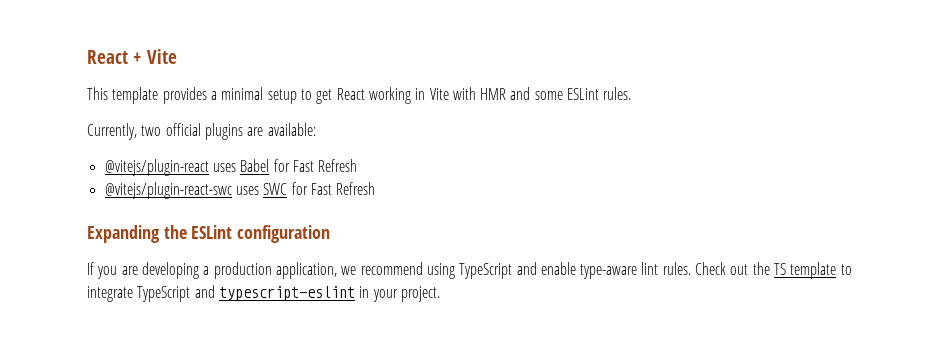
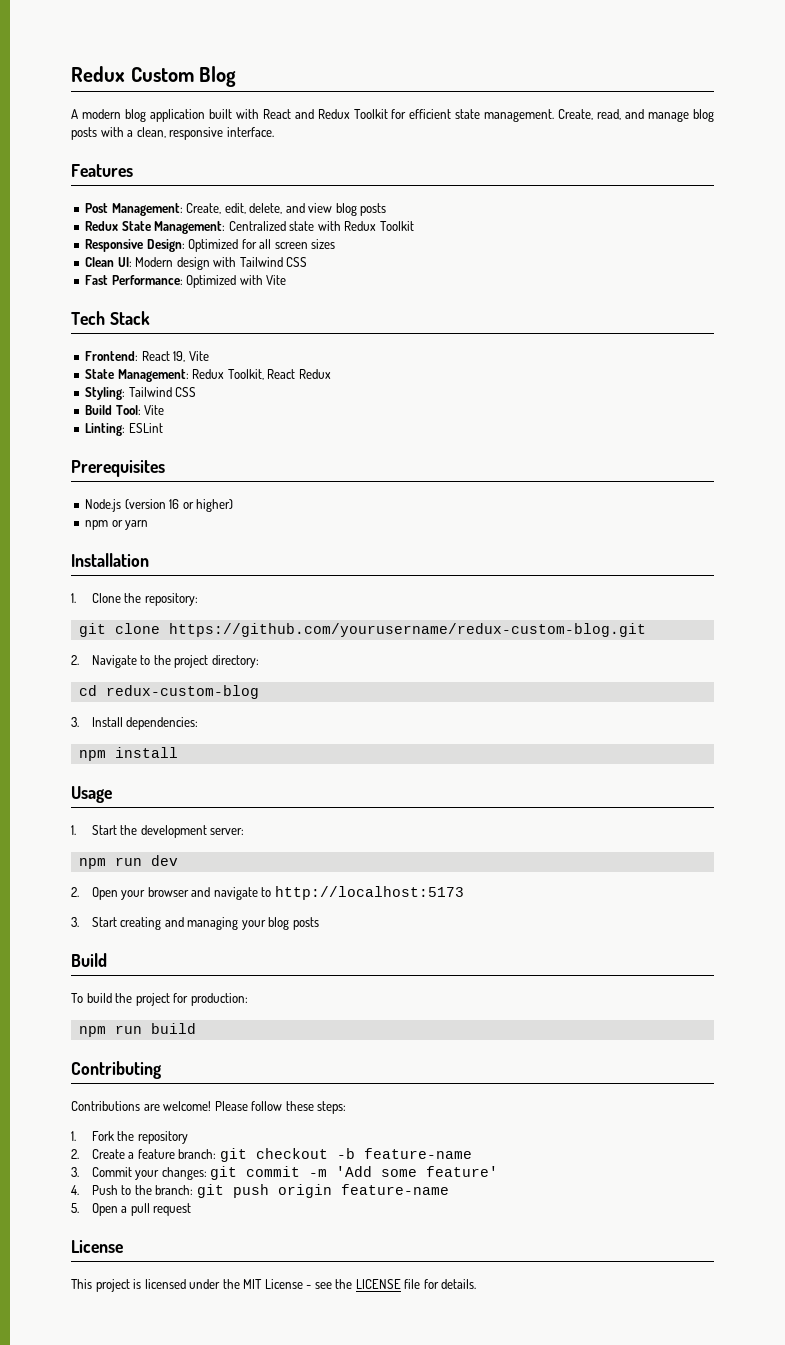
- React + Vite
- This template provides a minimal setup to get React working in Vite with HMR and some ESLint rules.
- Currently, two official plugins are available:
- @vitejs/plugin-react uses Babel for Fast Refresh
- @vitejs/plugin-react-swc uses SWC for Fast Refresh
- Expanding the ESLint configuration
- If you are developing a production application, we recommend using TypeScript and enable type-aware lint rules. Check out the TS template to integrate TypeScript and typescript-eslint in your project.
+ Redux Custom Blog
+ A modern blog application built with React and Redux Toolkit for efficient state management. Create, read, and manage blog posts with a clean, responsive interface.
+ Features
+ Post Management: Create, edit, delete, and view blog posts
+ Redux State Management: Centralized state with Redux Toolkit
+ Responsive Design: Optimized for all screen sizes
+ Clean UI: Modern design with Tailwind CSS
+ Fast Performance: Optimized with Vite
+ Tech Stack
+ Frontend: React 19, Vite
+ State Management: Redux Toolkit, React Redux
+ Styling: Tailwind CSS
+ Build Tool: Vite
+ Linting: ESLint
+ Prerequisites
+ Node.js (version 16 or higher)
+ npm or yarn
+ Installation
+ 1. Clone the repository:
+ git clone https://github.com/yourusername/redux-custom-blog.git
+ 2. Navigate to the project directory:
+ cd redux-custom-blog
+ 3. Install dependencies:
+ npm install
+ Usage
+ 1. Start the development server:
+ npm run dev
+ 2. Open your browser and navigate to http://localhost:5173
+ 3. Start creating and managing your blog posts
+ Build
+ To build the project for production:
+ npm run build
+ Contributing
+ Contributions are welcome! Please follow these steps:
+ 1. Fork the repository
+ 2. Create a feature branch: git checkout -b feature-name
+ 3. Commit your changes: git commit -m 'Add some feature'
+ 4. Push to the branch: git push origin feature-name
+ 5. Open a pull request
+ License
+ This project is licensed under the MIT License - see the LICENSE file for details.

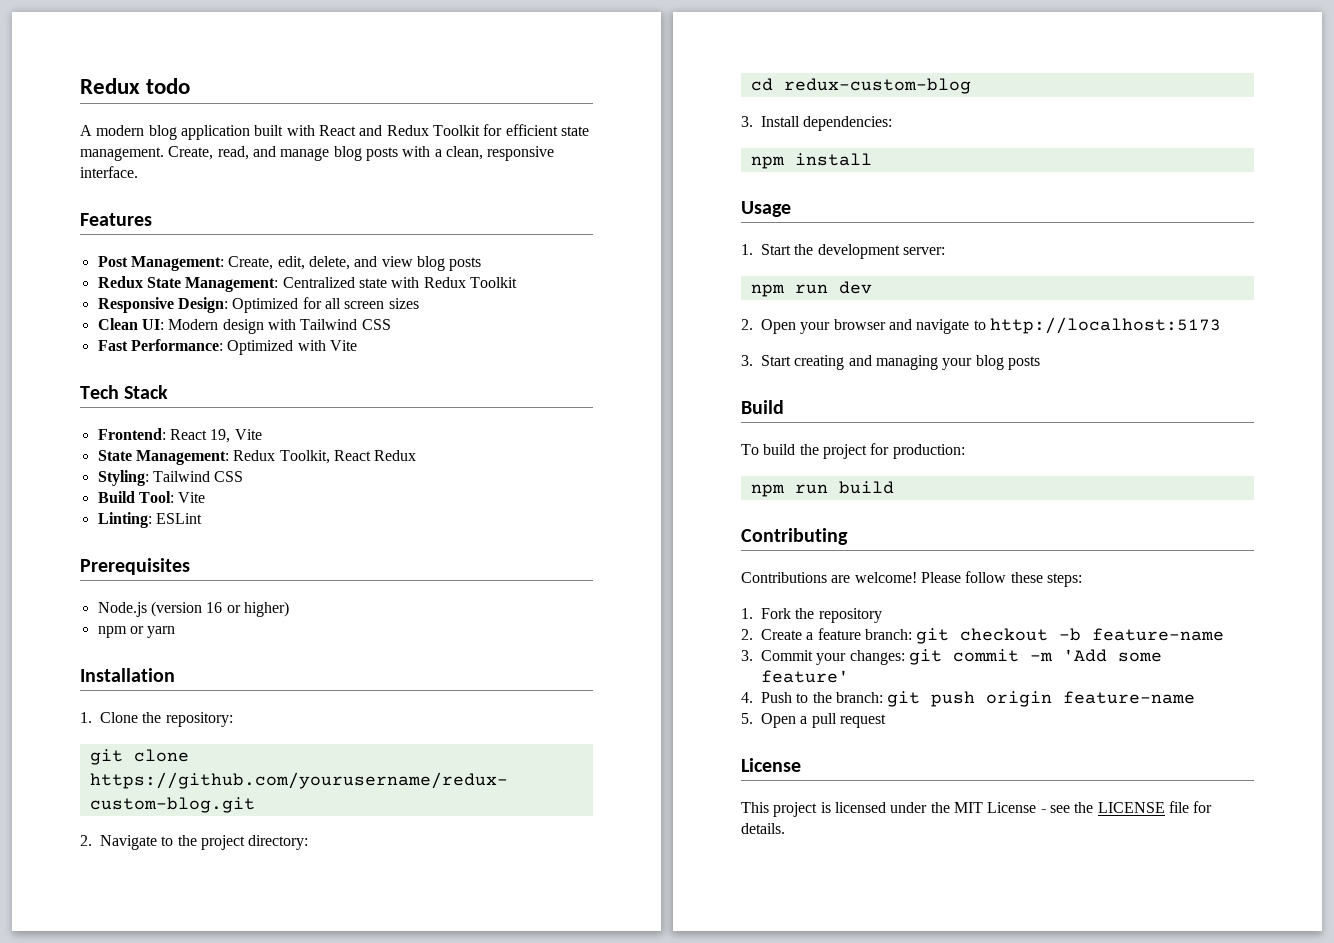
- Redux Custom Blog
+ Redux todo

